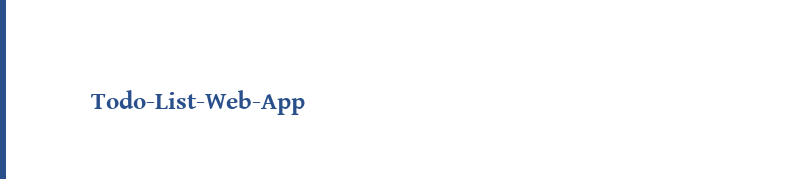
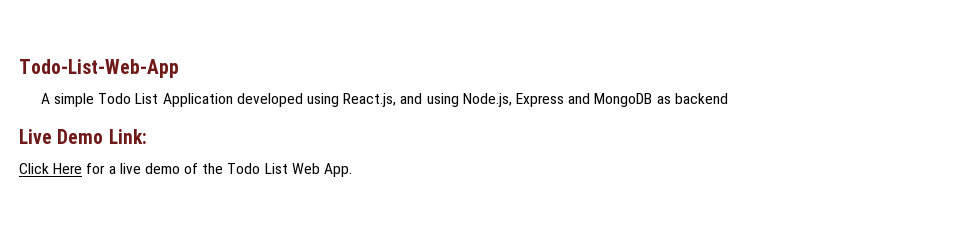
+ A simple Todo List Application developed using React.js, and using Node.js, Express and MongoDB as backend
+ Live Demo Link:
+ Click Here for a live demo of the Todo List Web App.

